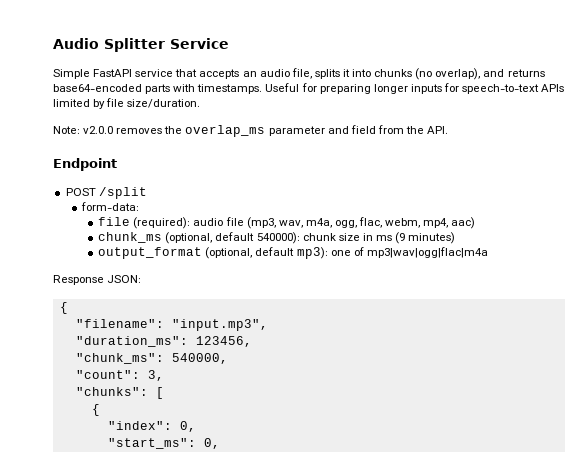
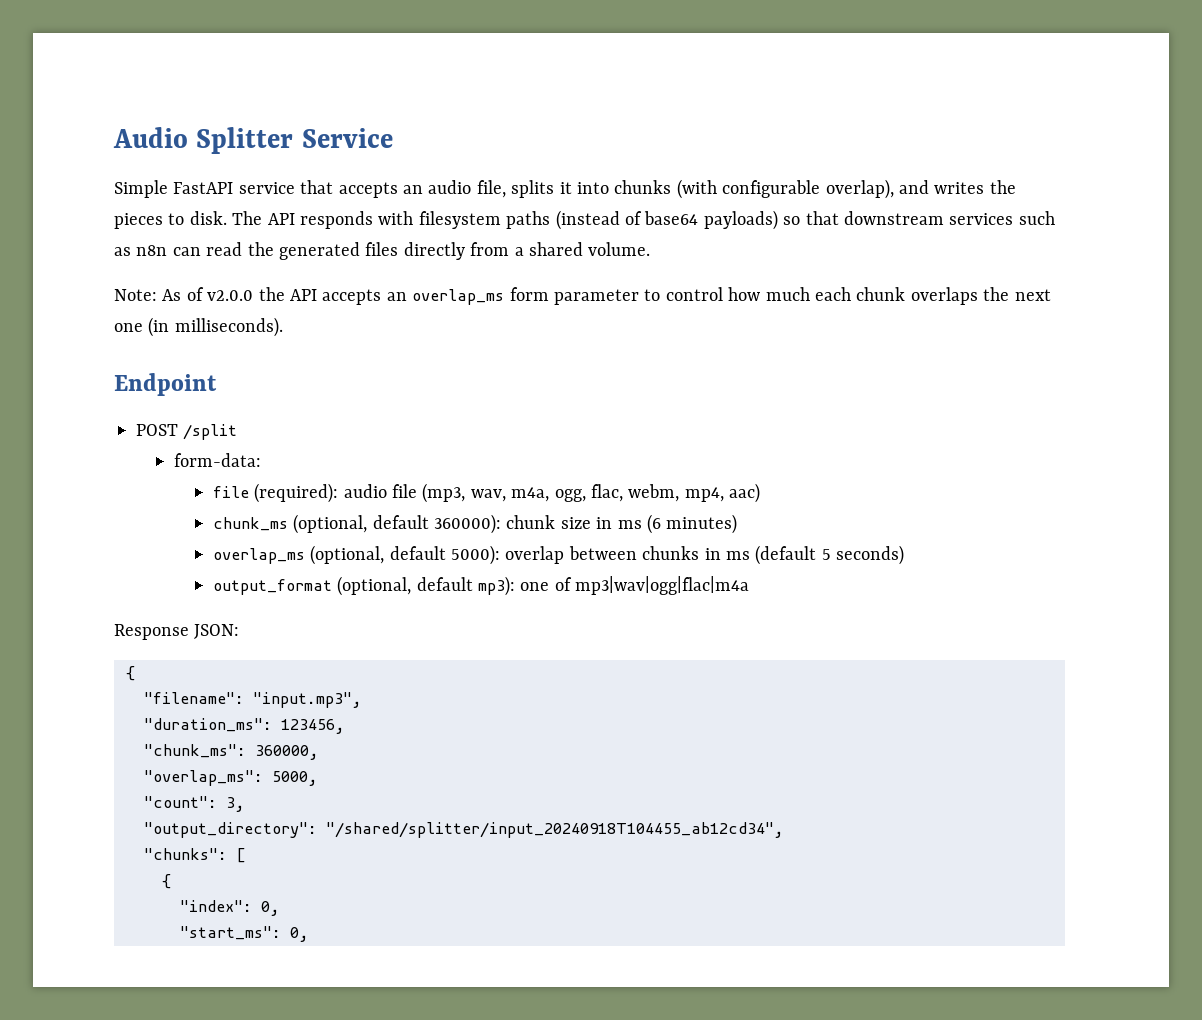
- Simple FastAPI service that accepts an audio file, splits it into chunks (no overlap), and returns base64-encoded parts with timestamps. Useful for preparing longer inputs for speech-to-text APIs limited by file size/duration.
- Note: v2.0.0 removes the overlap_ms parameter and field from the API.
+ Simple FastAPI service that accepts an audio file, splits it into chunks (with configurable overlap), and writes the pieces to disk. The API responds with filesystem paths (instead of base64 payloads) so that downstream services such as n8n can read the generated files directly from a shared volume.
+ Note: As of v2.0.0 the API accepts an overlap_ms form parameter to control how much each chunk overlaps the next one (in milliseconds).
- chunk_ms (optional, default 540000): chunk size in ms (9 minutes)
+ chunk_ms (optional, default 360000): chunk size in ms (6 minutes)
+ overlap_ms (optional, default 5000): overlap between chunks in ms (default 5 seconds)
- "chunk_ms": 540000,
+ "chunk_ms": 360000,
+ "overlap_ms": 5000,
+ "output_directory": "/shared/splitter/input_20240918T104455_ab12cd34",

